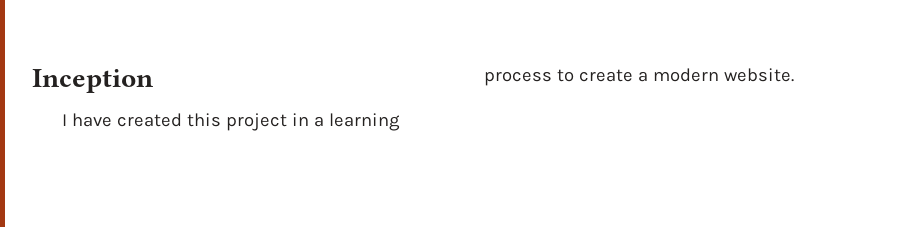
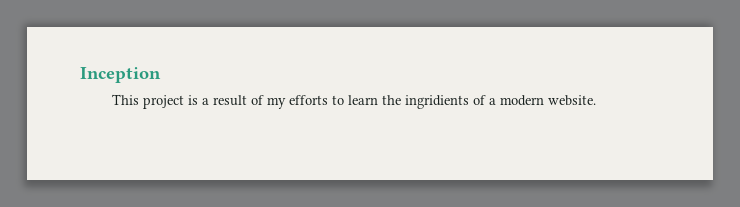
- I have created this project in a learning process to create a modern website.
+ This project is a result of my efforts to learn the ingridients of a modern website.

